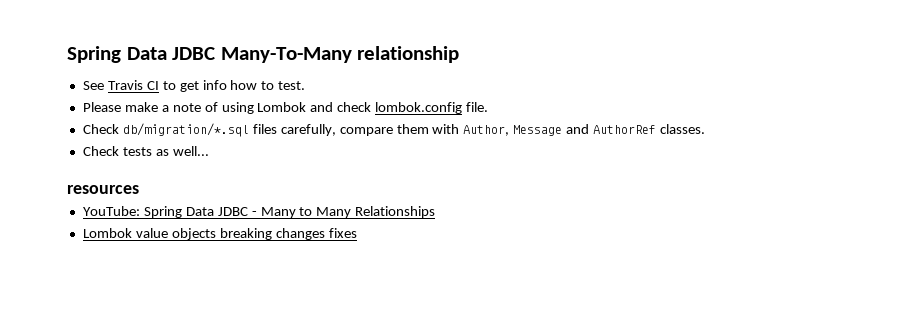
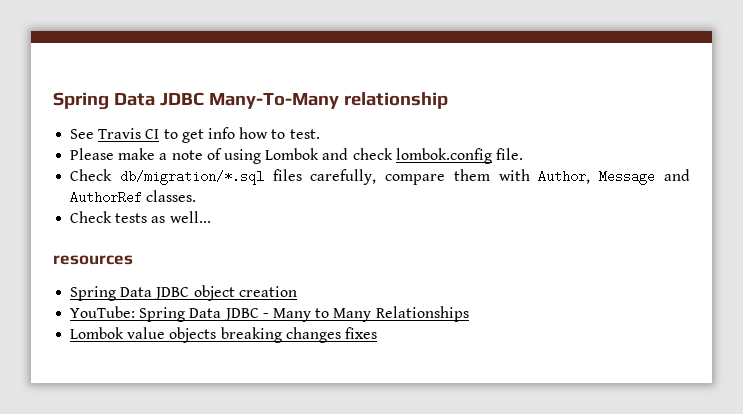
+ Spring Data JDBC object creation

